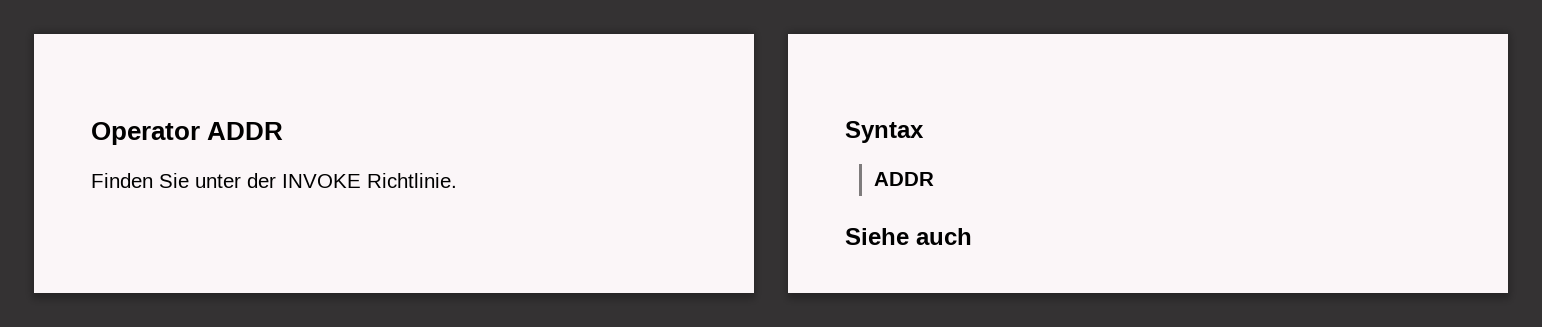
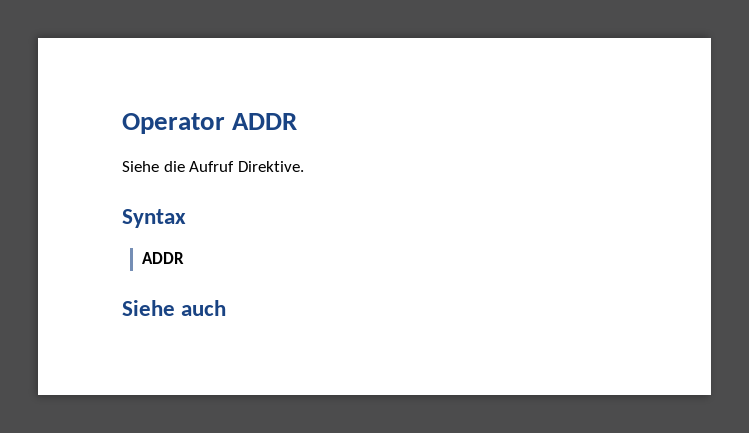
- Finden Sie unter der INVOKE Richtlinie.
+ Siehe die Aufruf Direktive.

